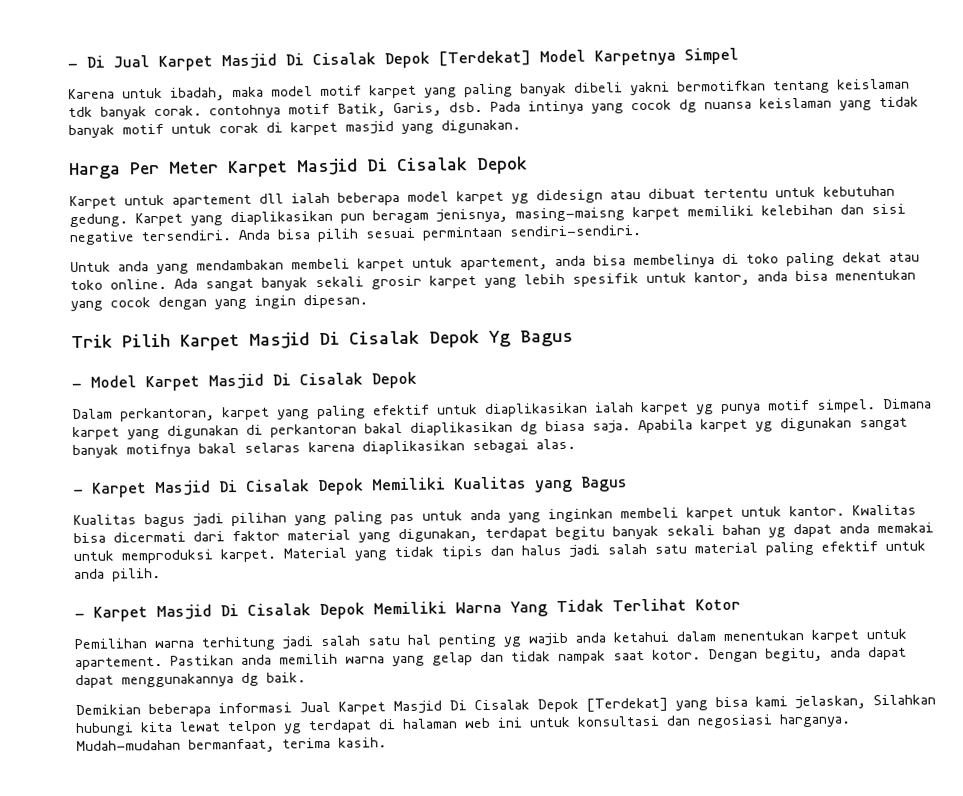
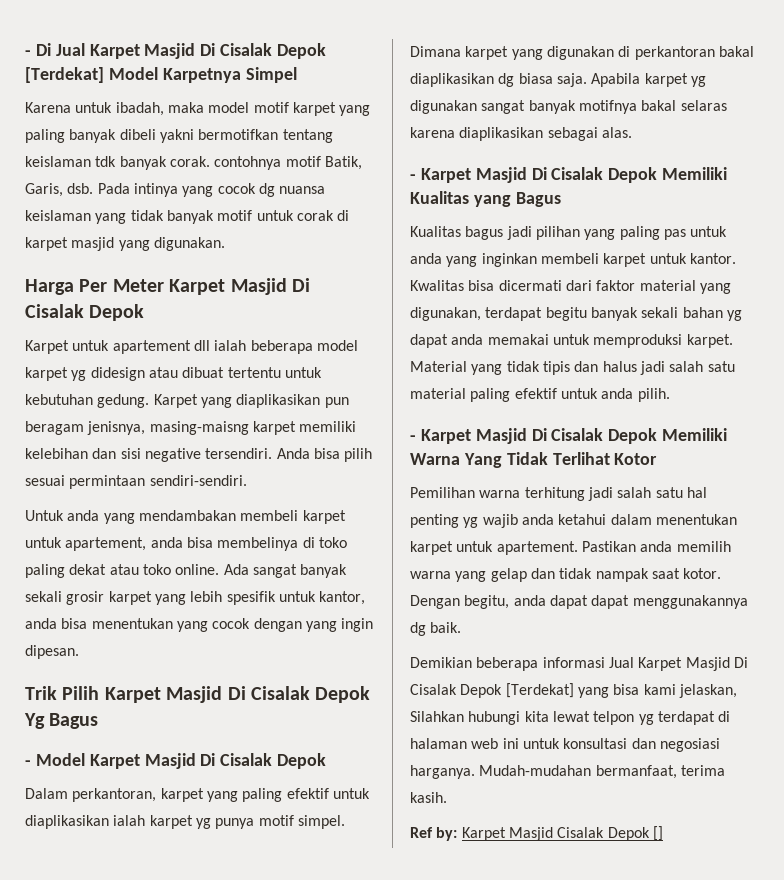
+ Ref by: Karpet Masjid Cisalak Depok []

